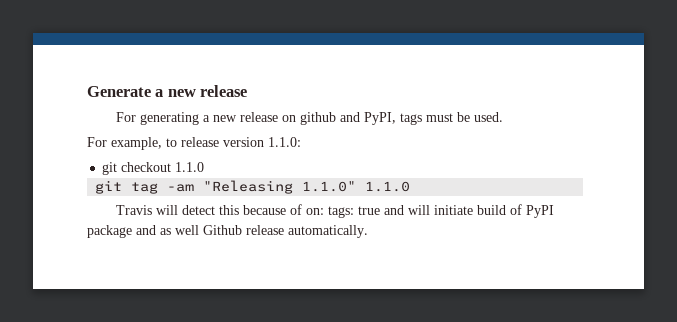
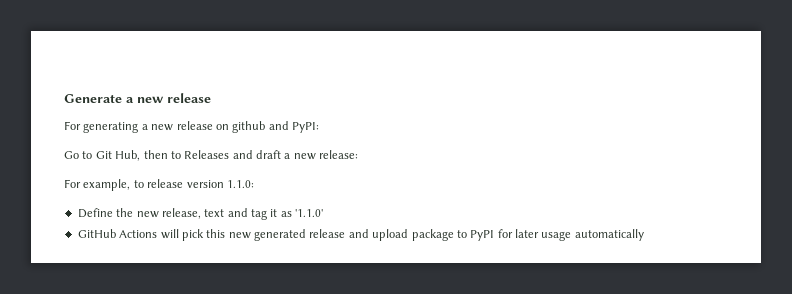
- For generating a new release on github and PyPI, tags must be used.
+ For generating a new release on github and PyPI:
+ Go to Git Hub, then to Releases and draft a new release:
- git checkout 1.1.0
- git tag -am "Releasing 1.1.0" 1.1.0
- Travis will detect this because of on: tags: true and will initiate build of PyPI package and as well Github release automatically.
+ Define the new release, text and tag it as '1.1.0'
+ GitHub Actions will pick this new generated release and upload package to PyPI for later usage automatically

